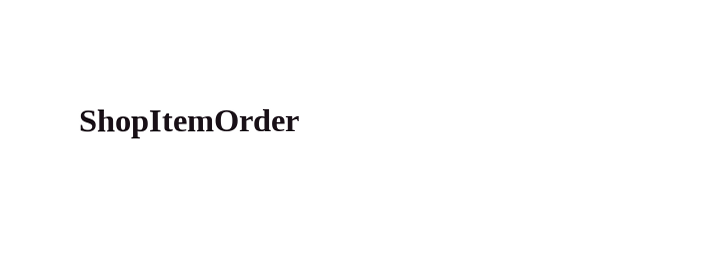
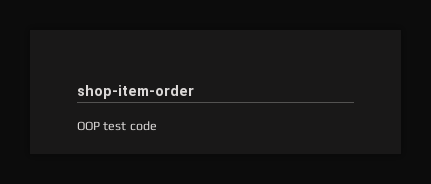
- ShopItemOrder
+ shop-item-order
+ OOP test code

